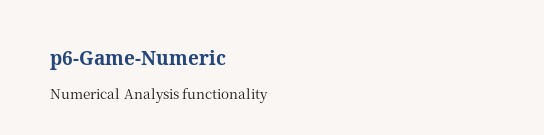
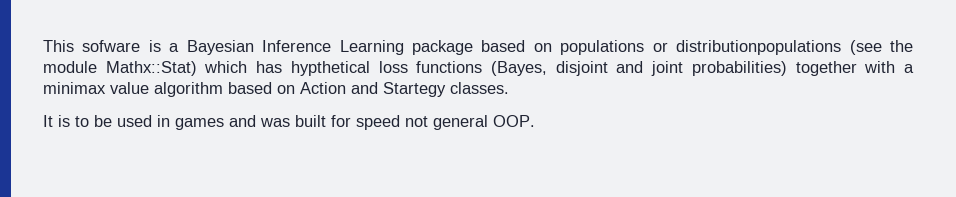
- p6-Game-Numeric
- Numerical Analysis functionality
+ This sofware is a Bayesian Inference Learning package based on populations or distributionpopulations (see the module Mathx::Stat) which has hypthetical loss functions (Bayes, disjoint and joint probabilities) together with a minimax value algorithm based on Action and Startegy classes.
+ It is to be used in games and was built for speed not general OOP.

